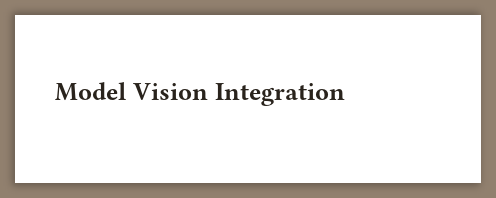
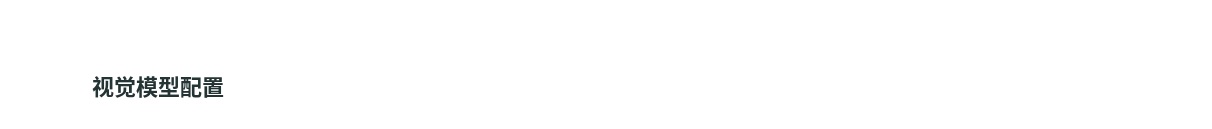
- Model Vision Integration
+ 视觉模型配置

